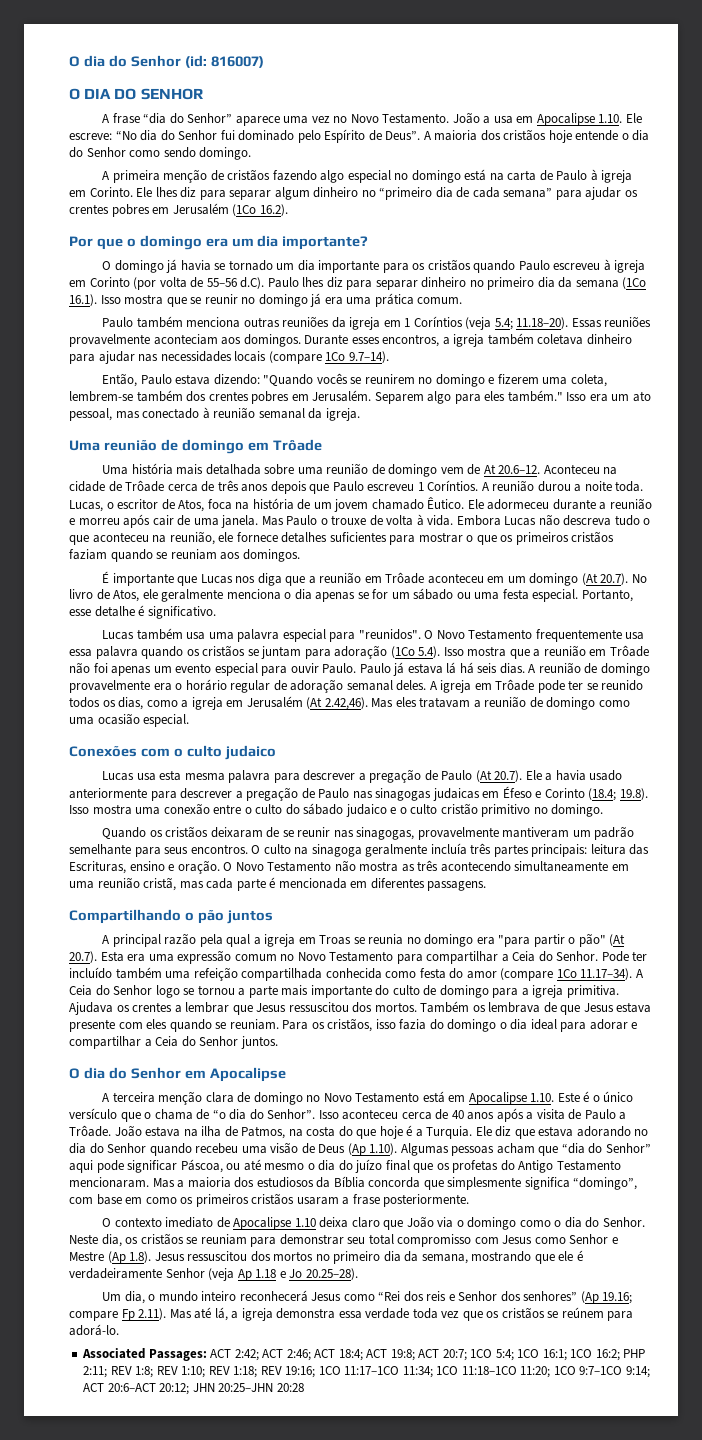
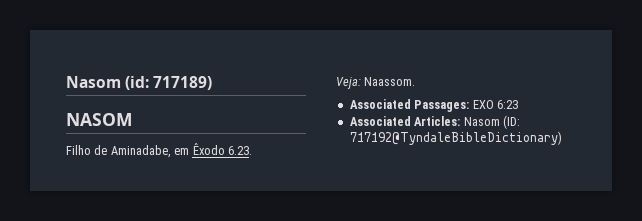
- O dia do Senhor (id: 816007)
- O DIA DO SENHOR
- A frase “dia do Senhor” aparece uma vez no Novo Testamento. João a usa em Apocalipse 1.10. Ele escreve: “No dia do Senhor fui dominado pelo Espírito de Deus”. A maioria dos cristãos hoje entende o dia do Senhor como sendo domingo.
- A primeira menção de cristãos fazendo algo especial no domingo está na carta de Paulo à igreja em Corinto. Ele lhes diz para separar algum dinheiro no “primeiro dia de cada semana” para ajudar os crentes pobres em Jerusalém (1Co 16.2).
- Por que o domingo era um dia importante?
- O domingo já havia se tornado um dia importante para os cristãos quando Paulo escreveu à igreja em Corinto (por volta de 55–56 d.C). Paulo lhes diz para separar dinheiro no primeiro dia da semana (1Co 16.1). Isso mostra que se reunir no domingo já era uma prática comum.
- Paulo também menciona outras reuniões da igreja em 1 Coríntios (veja 5.4; 11.18–20). Essas reuniões provavelmente aconteciam aos domingos. Durante esses encontros, a igreja também coletava dinheiro para ajudar nas necessidades locais (compare 1Co 9.7–14).
- Então, Paulo estava dizendo: "Quando vocês se reunirem no domingo e fizerem uma coleta, lembrem-se também dos crentes pobres em Jerusalém. Separem algo para eles também." Isso era um ato pessoal, mas conectado à reunião semanal da igreja.
- Uma reunião de domingo em Trôade
- Uma história mais detalhada sobre uma reunião de domingo vem de At 20.6–12. Aconteceu na cidade de Trôade cerca de três anos depois que Paulo escreveu 1 Coríntios. A reunião durou a noite toda. Lucas, o escritor de Atos, foca na história de um jovem chamado Êutico. Ele adormeceu durante a reunião e morreu após cair de uma janela. Mas Paulo o trouxe de volta à vida. Embora Lucas não descreva tudo o que aconteceu na reunião, ele fornece detalhes suficientes para mostrar o que os primeiros cristãos faziam quando se reuniam aos domingos.
- É importante que Lucas nos diga que a reunião em Trôade aconteceu em um domingo (At 20.7). No livro de Atos, ele geralmente menciona o dia apenas se for um sábado ou uma festa especial. Portanto, esse detalhe é significativo.
- Lucas também usa uma palavra especial para "reunidos". O Novo Testamento frequentemente usa essa palavra quando os cristãos se juntam para adoração (1Co 5.4). Isso mostra que a reunião em Trôade não foi apenas um evento especial para ouvir Paulo. Paulo já estava lá há seis dias. A reunião de domingo provavelmente era o horário regular de adoração semanal deles. A igreja em Trôade pode ter se reunido todos os dias, como a igreja em Jerusalém (At 2.42,46). Mas eles tratavam a reunião de domingo como uma ocasião especial.
- Conexões com o culto judaico
- Lucas usa esta mesma palavra para descrever a pregação de Paulo (At 20.7). Ele a havia usado anteriormente para descrever a pregação de Paulo nas sinagogas judaicas em Éfeso e Corinto (18.4; 19.8). Isso mostra uma conexão entre o culto do sábado judaico e o culto cristão primitivo no domingo.
- Quando os cristãos deixaram de se reunir nas sinagogas, provavelmente mantiveram um padrão semelhante para seus encontros. O culto na sinagoga geralmente incluía três partes principais: leitura das Escrituras, ensino e oração. O Novo Testamento não mostra as três acontecendo simultaneamente em uma reunião cristã, mas cada parte é mencionada em diferentes passagens.
- Compartilhando o pão juntos
- A principal razão pela qual a igreja em Troas se reunia no domingo era "para partir o pão" (At 20.7). Esta era uma expressão comum no Novo Testamento para compartilhar a Ceia do Senhor. Pode ter incluído também uma refeição compartilhada conhecida como festa do amor (compare 1Co 11.17–34). A Ceia do Senhor logo se tornou a parte mais importante do culto de domingo para a igreja primitiva. Ajudava os crentes a lembrar que Jesus ressuscitou dos mortos. Também os lembrava de que Jesus estava presente com eles quando se reuniam. Para os cristãos, isso fazia do domingo o dia ideal para adorar e compartilhar a Ceia do Senhor juntos.
- O dia do Senhor em Apocalipse
- A terceira menção clara de domingo no Novo Testamento está em Apocalipse 1.10. Este é o único versículo que o chama de “o dia do Senhor”. Isso aconteceu cerca de 40 anos após a visita de Paulo a Trôade. João estava na ilha de Patmos, na costa do que hoje é a Turquia. Ele diz que estava adorando no dia do Senhor quando recebeu uma visão de Deus (Ap 1.10). Algumas pessoas acham que “dia do Senhor” aqui pode significar Páscoa, ou até mesmo o dia do juízo final que os profetas do Antigo Testamento mencionaram. Mas a maioria dos estudiosos da Bíblia concorda que simplesmente significa “domingo”, com base em como os primeiros cristãos usaram a frase posteriormente.
- O contexto imediato de Apocalipse 1.10 deixa claro que João via o domingo como o dia do Senhor. Neste dia, os cristãos se reuniam para demonstrar seu total compromisso com Jesus como Senhor e Mestre (Ap 1.8). Jesus ressuscitou dos mortos no primeiro dia da semana, mostrando que ele é verdadeiramente Senhor (veja Ap 1.18 e Jo 20.25–28).
- Um dia, o mundo inteiro reconhecerá Jesus como “Rei dos reis e Senhor dos senhores” (Ap 19.16; compare Fp 2.11). Mas até lá, a igreja demonstra essa verdade toda vez que os cristãos se reúnem para adorá-lo.
- Associated Passages: ACT 2:42; ACT 2:46; ACT 18:4; ACT 19:8; ACT 20:7; 1CO 5:4; 1CO 16:1; 1CO 16:2; PHP 2:11; REV 1:8; REV 1:10; REV 1:18; REV 19:16; 1CO 11:17–1CO 11:34; 1CO 11:18–1CO 11:20; 1CO 9:7–1CO 9:14; ACT 20:6–ACT 20:12; JHN 20:25–JHN 20:28
+ Nasom (id: 717189)
+ NASOM
+ Filho de Aminadabe, em Êxodo 6.23.
+ Veja: Naassom.
+ Associated Passages: EXO 6:23
+ Associated Articles: Nasom (ID: 717192@TyndaleBibleDictionary)

